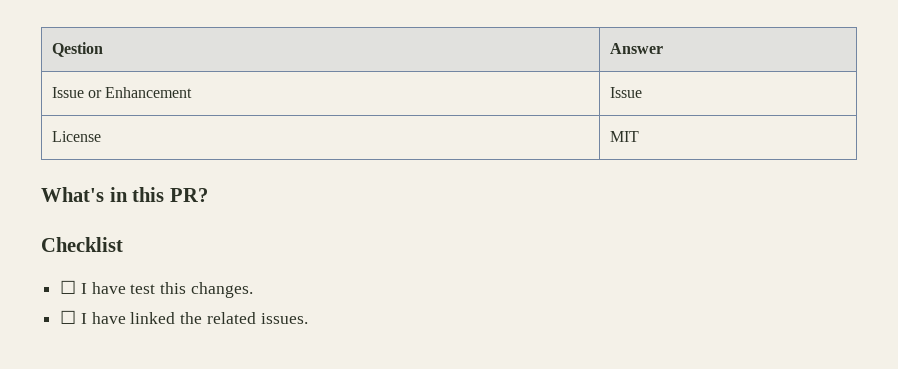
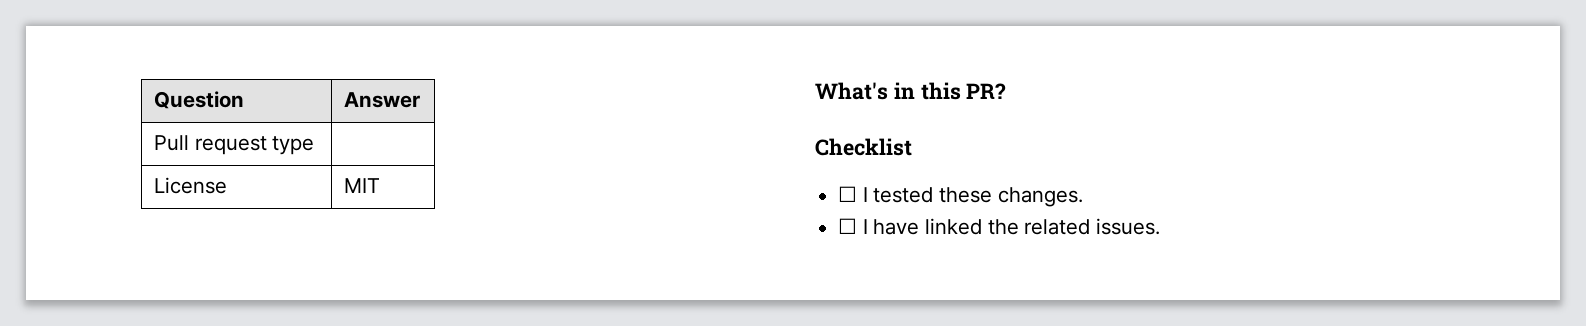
- Qestion | Answer
+ Question | Answer
- Issue or Enhancement | Issue
+ Pull request type |
- ☐ I have test this changes.
+ ☐ I tested these changes.

